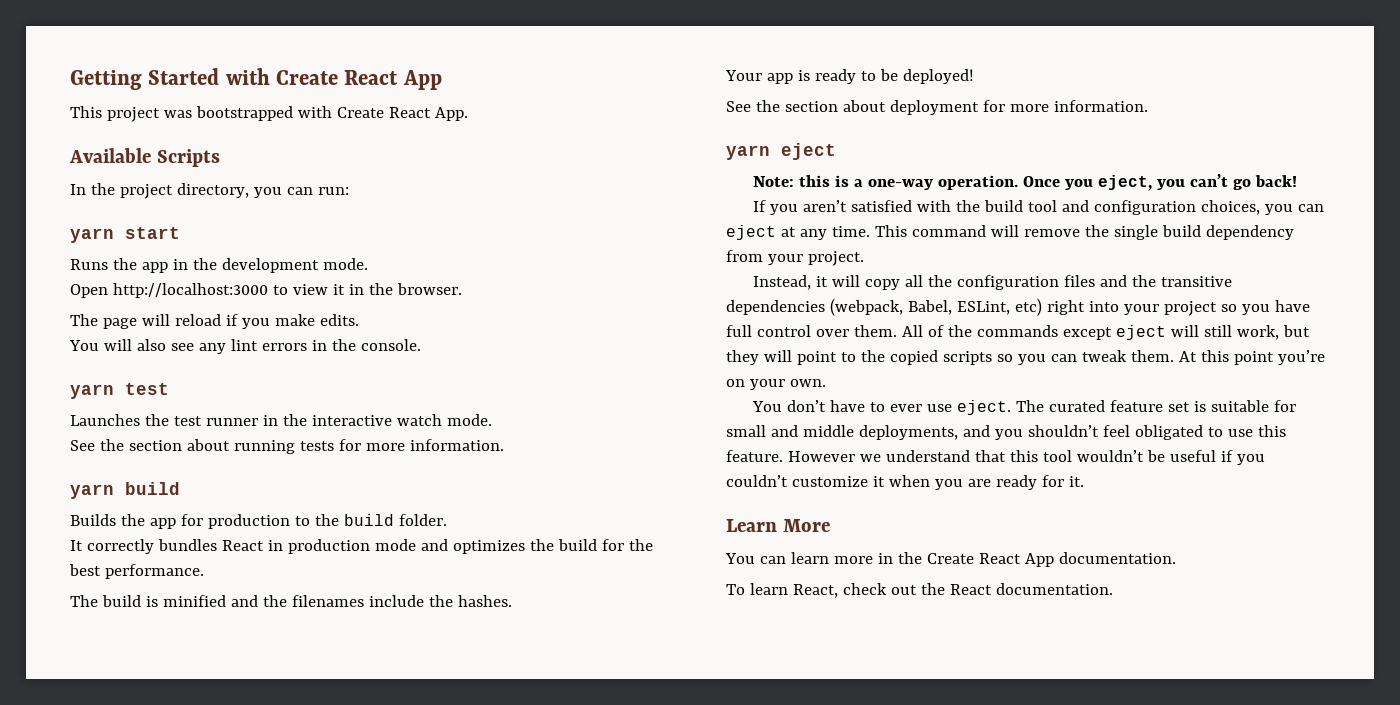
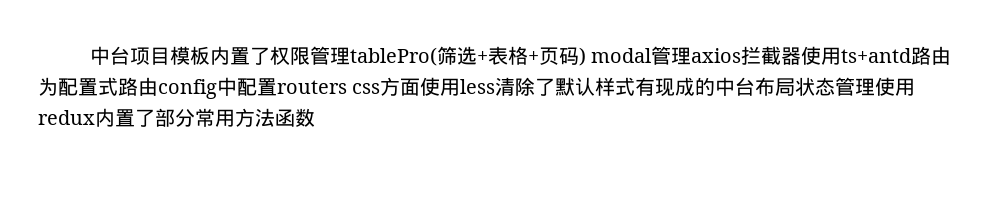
- Getting Started with Create React App
- This project was bootstrapped with Create React App.
- Available Scripts
- In the project directory, you can run:
- yarn start
- Runs the app in the development mode.
- Open http://localhost:3000 to view it in the browser.
- The page will reload if you make edits.
- You will also see any lint errors in the console.
- yarn test
- Launches the test runner in the interactive watch mode.
- See the section about running tests for more information.
- yarn build
- Builds the app for production to the build folder.
- It correctly bundles React in production mode and optimizes the build for the best performance.
- The build is minified and the filenames include the hashes.
- Your app is ready to be deployed!
- See the section about deployment for more information.
- yarn eject
- Note: this is a one-way operation. Once you eject, you can’t go back!
- If you aren’t satisfied with the build tool and configuration choices, you can eject at any time. This command will remove the single build dependency from your project.
- Instead, it will copy all the configuration files and the transitive dependencies (webpack, Babel, ESLint, etc) right into your project so you have full control over them. All of the commands except eject will still work, but they will point to the copied scripts so you can tweak them. At this point you’re on your own.
- You don’t have to ever use eject. The curated feature set is suitable for small and middle deployments, and you shouldn’t feel obligated to use this feature. However we understand that this tool wouldn’t be useful if you couldn’t customize it when you are ready for it.
- Learn More
- You can learn more in the Create React App documentation.
- To learn React, check out the React documentation.
+ 中台项目模板内置了权限管理tablePro(筛选+表格+页码) modal管理axios拦截器使用ts+antd路由为配置式路由config中配置routers css方面使用less清除了默认样式有现成的中台布局状态管理使用redux内置了部分常用方法函数

